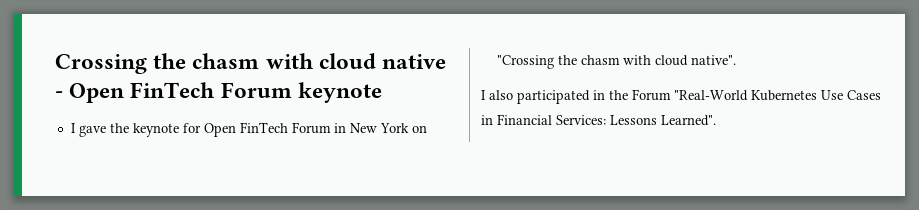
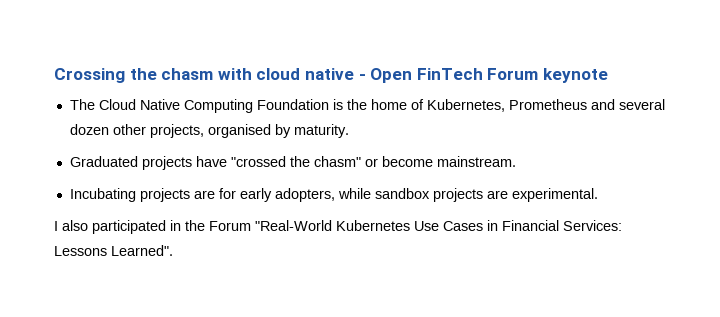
- I gave the keynote for Open FinTech Forum in New York on "Crossing the chasm with cloud native".
+ The Cloud Native Computing Foundation is the home of Kubernetes, Prometheus and several dozen other projects, organised by maturity.
+ Graduated projects have "crossed the chasm" or become mainstream.
+ Incubating projects are for early adopters, while sandbox projects are experimental.

